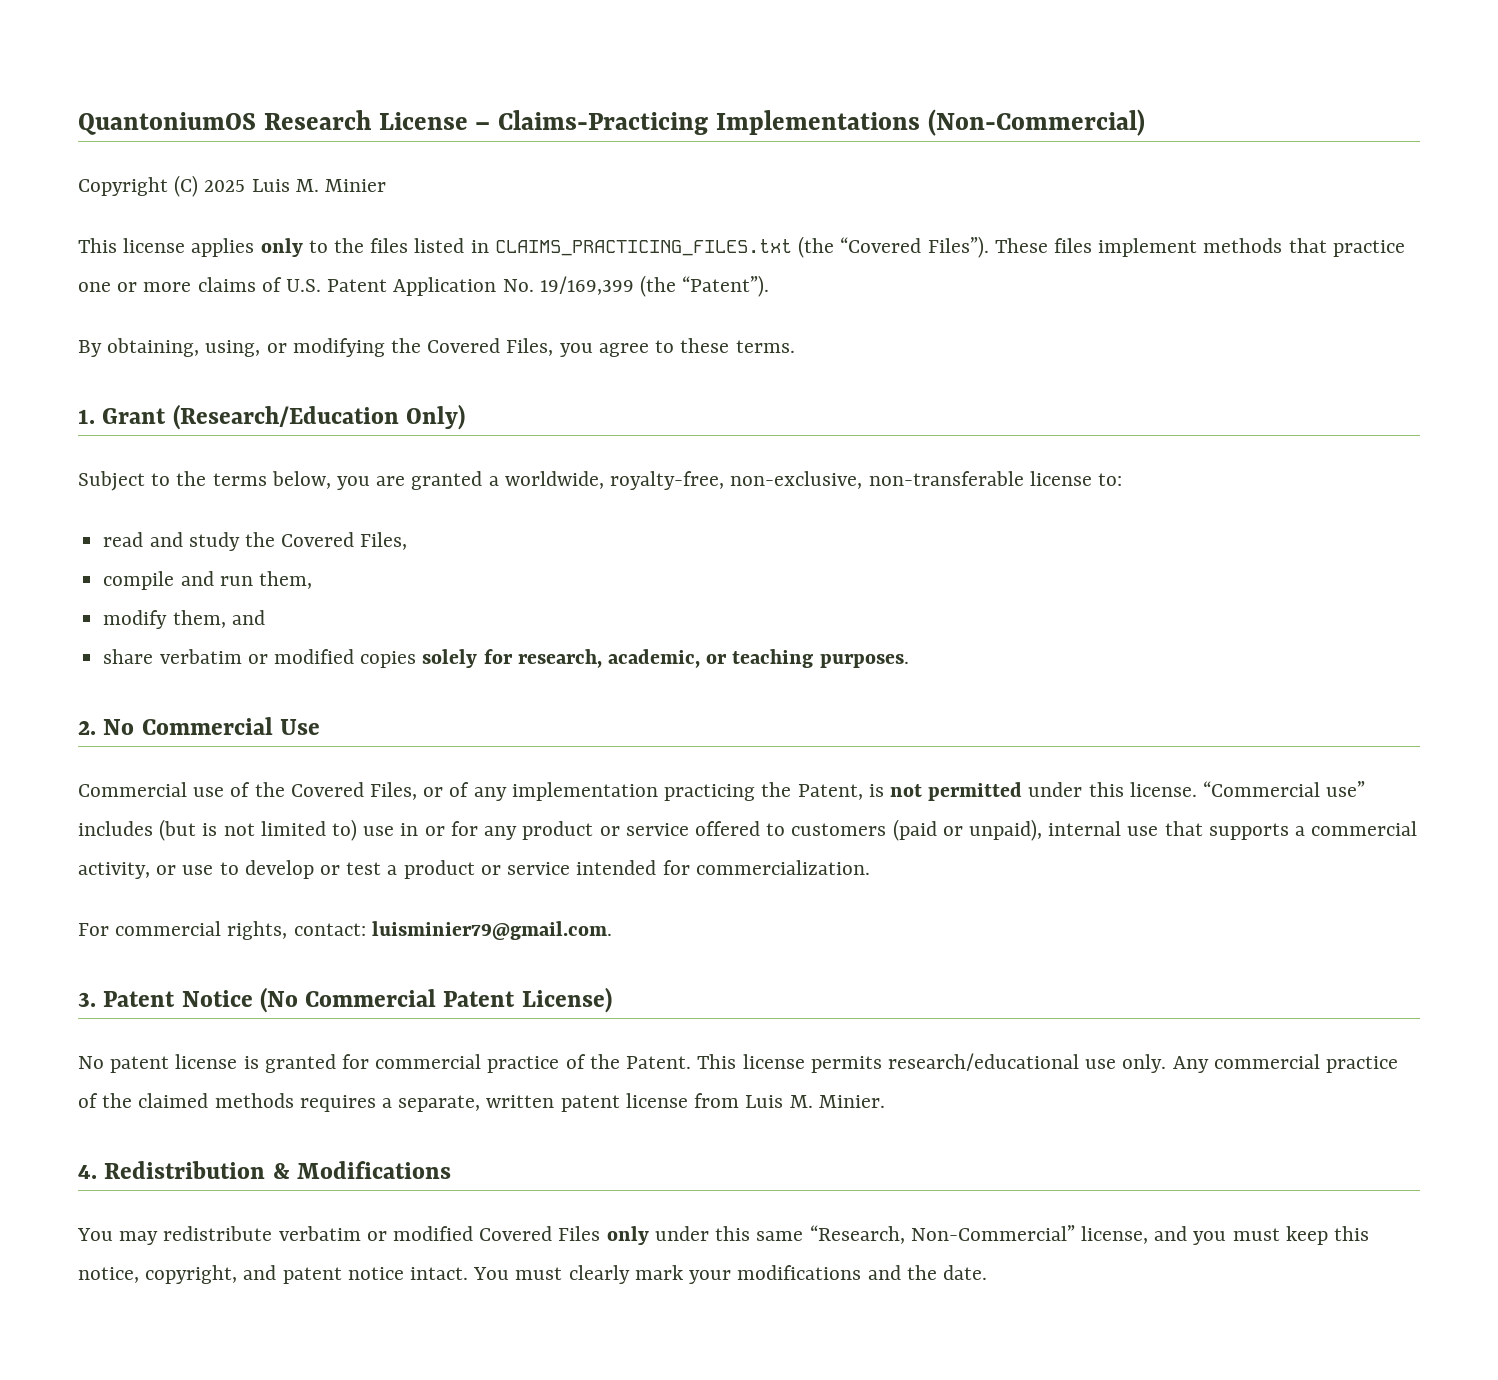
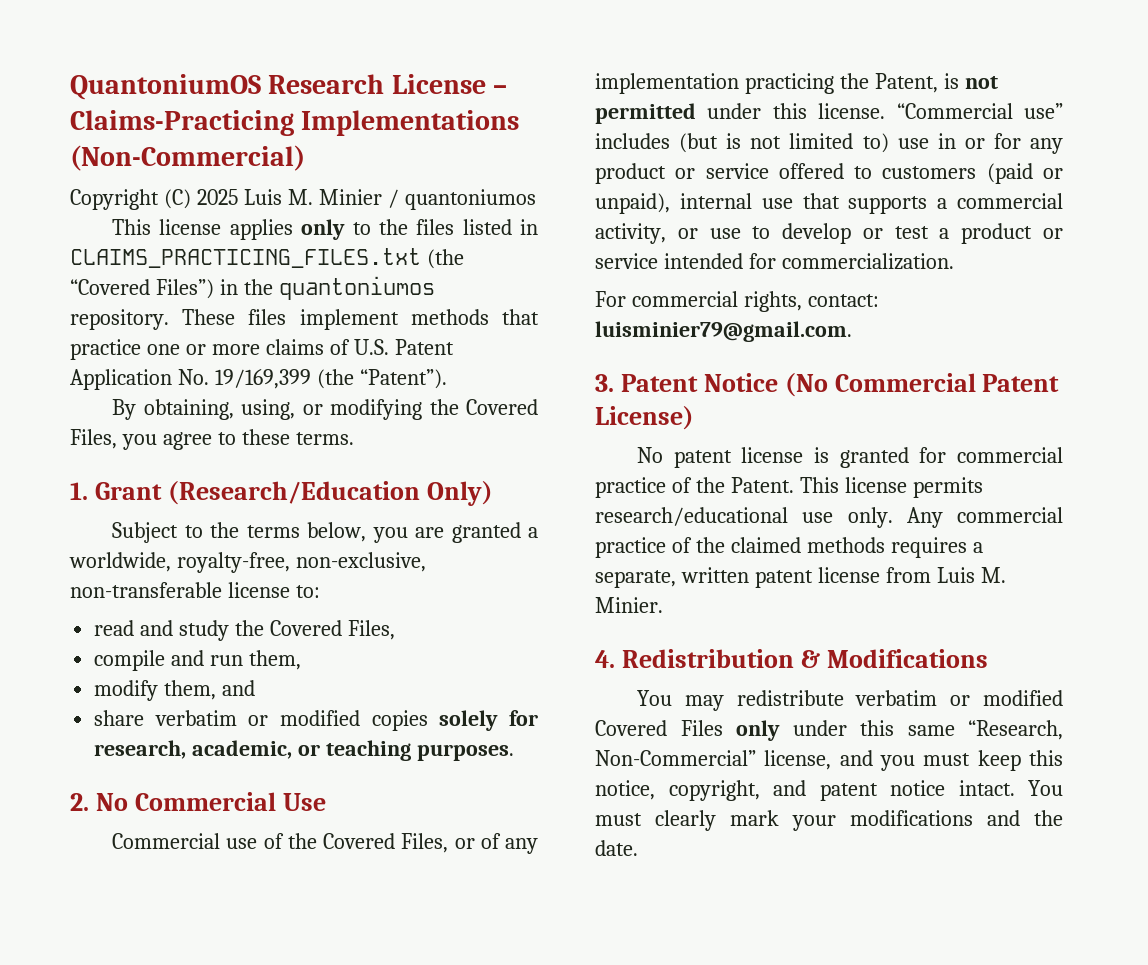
- Copyright (C) 2025 Luis M. Minier
+ Copyright (C) 2025 Luis M. Minier / quantoniumos
- This license applies only to the files listed in CLAIMS_PRACTICING_FILES.txt (the “Covered Files”).
+ This license applies only to the files listed in CLAIMS_PRACTICING_FILES.txt (the “Covered Files”) in the quantoniumos repository.

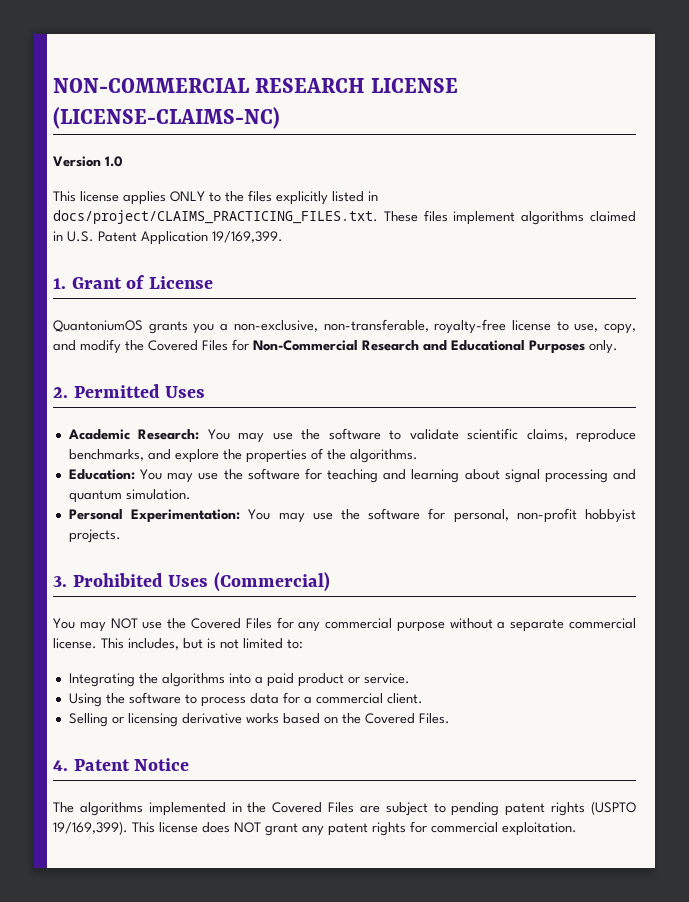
- QuantoniumOS Research License – Claims-Practicing Implementations (Non-Commercial)
- Copyright (C) 2025 Luis M. Minier / quantoniumos
+ NON-COMMERCIAL RESEARCH LICENSE (LICENSE-CLAIMS-NC)
+ Version 1.0
- This license applies only to the files listed in CLAIMS_PRACTICING_FILES.txt (the “Covered Files”) in the quantoniumos repository. These files implement methods that practice one or more claims of U.S. Patent Application No. 19/169,399 (the “Patent”).
- By obtaining, using, or modifying the Covered Files, you agree to these terms.
- 1. Grant (Research/Education Only)
- Subject to the terms below, you are granted a worldwide, royalty-free, non-exclusive, non-transferable license to:
- read and study the Covered Files,
- compile and run them,
- modify them, and
- share verbatim or modified copies solely for research, academic, or teaching purposes.
- 2. No Commercial Use
- Commercial use of the Covered Files, or of any implementation practicing the Patent, is not permitted under this license. “Commercial use” includes (but is not limited to) use in or for any product or service offered to customers (paid or unpaid), internal use that supports a commercial activity, or use to develop or test a product or service intended for commercialization.
- For commercial rights, contact: luisminier79@gmail.com.
- 3. Patent Notice (No Commercial Patent License)
- No patent license is granted for commercial practice of the Patent. This license permits research/educational use only. Any commercial practice of the claimed methods requires a separate, written patent license from Luis M. Minier.
- 4. Redistribution & Modifications
- You may redistribute verbatim or modified Covered Files only under this same “Research, Non-Commercial” license, and you must keep this notice, copyright, and patent notice intact. You must clearly mark your modifications and the date.
+ This license applies ONLY to the files explicitly listed in docs/project/CLAIMS_PRACTICING_FILES.txt. These files implement algorithms claimed in U.S. Patent Application 19/169,399.
+ 1. Grant of License
+ QuantoniumOS grants you a non-exclusive, non-transferable, royalty-free license to use, copy, and modify the Covered Files for Non-Commercial Research and Educational Purposes only.
+ 2. Permitted Uses
+ Academic Research: You may use the software to validate scientific claims, reproduce benchmarks, and explore the properties of the algorithms.
+ Education: You may use the software for teaching and learning about signal processing and quantum simulation.
+ Personal Experimentation: You may use the software for personal, non-profit hobbyist projects.
+ 3. Prohibited Uses (Commercial)
+ You may NOT use the Covered Files for any commercial purpose without a separate commercial license. This includes, but is not limited to:
+ Integrating the algorithms into a paid product or service.
+ Using the software to process data for a commercial client.
+ Selling or licensing derivative works based on the Covered Files.
+ 4. Patent Notice
+ The algorithms implemented in the Covered Files are subject to pending patent rights (USPTO 19/169,399). This license does NOT grant any patent rights for commercial exploitation.

